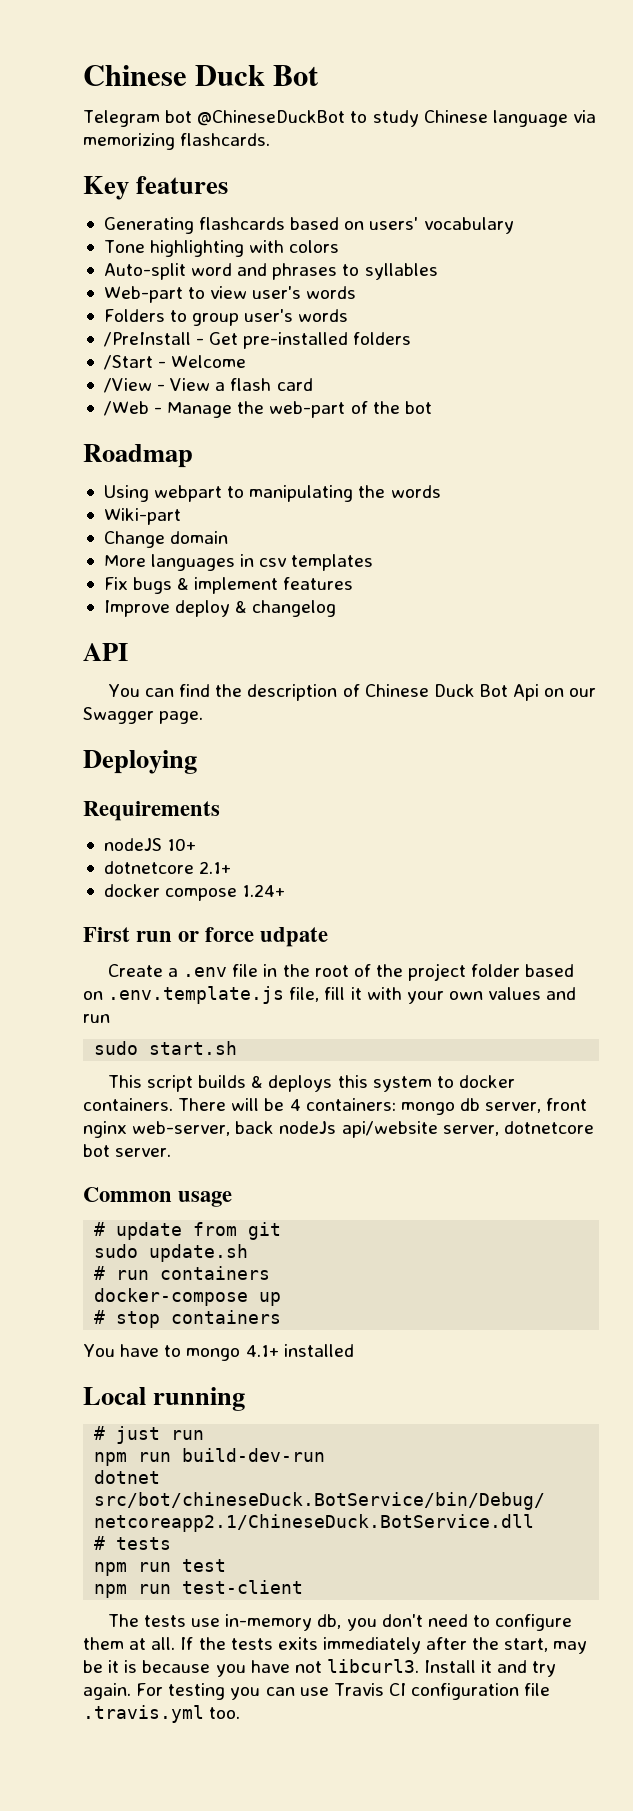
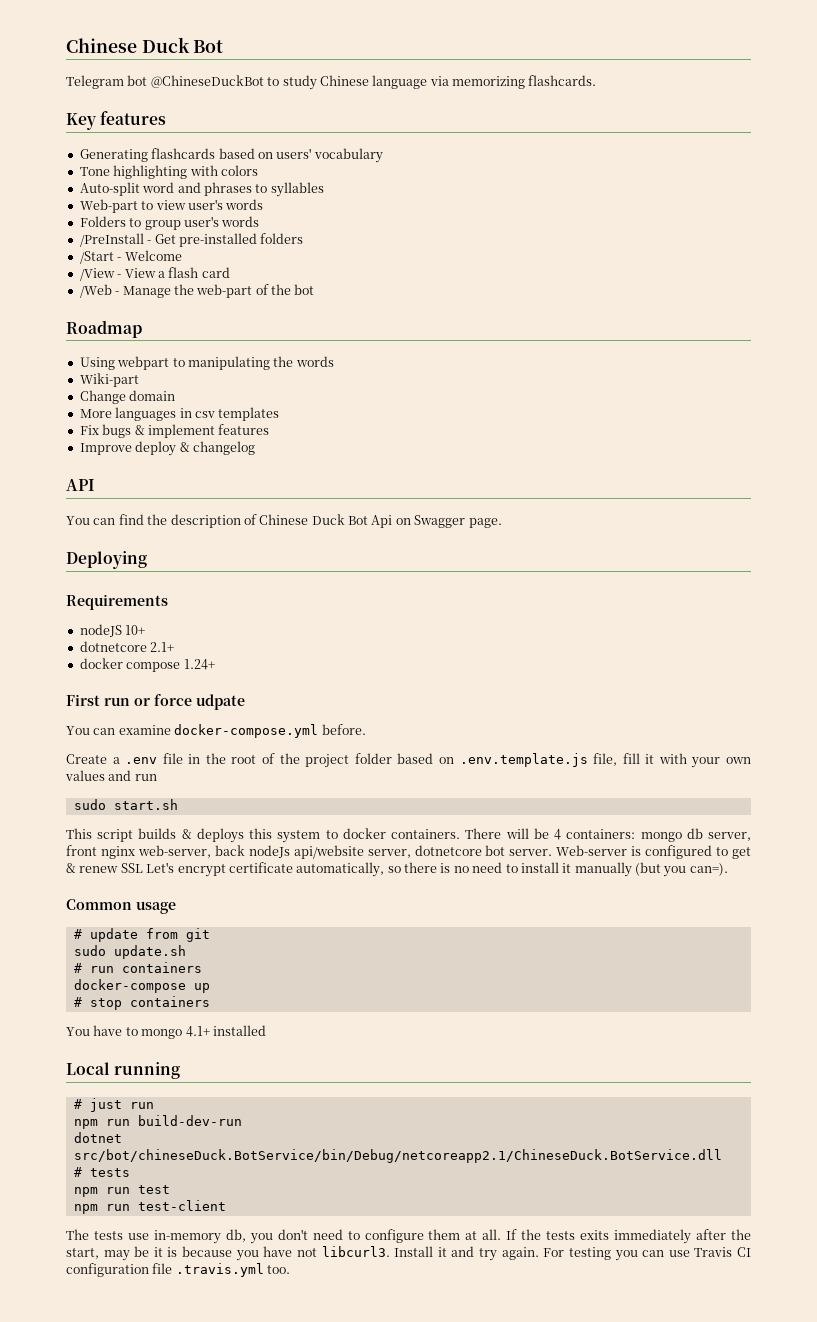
- You can find the description of Chinese Duck Bot Api on our Swagger page.
+ You can find the description of Chinese Duck Bot Api on Swagger page.
+ You can examine docker-compose.yml before.
+ Web-server is configured to get & renew SSL Let's encrypt certificate automatically, so there is no need to install it manually (but you can=).

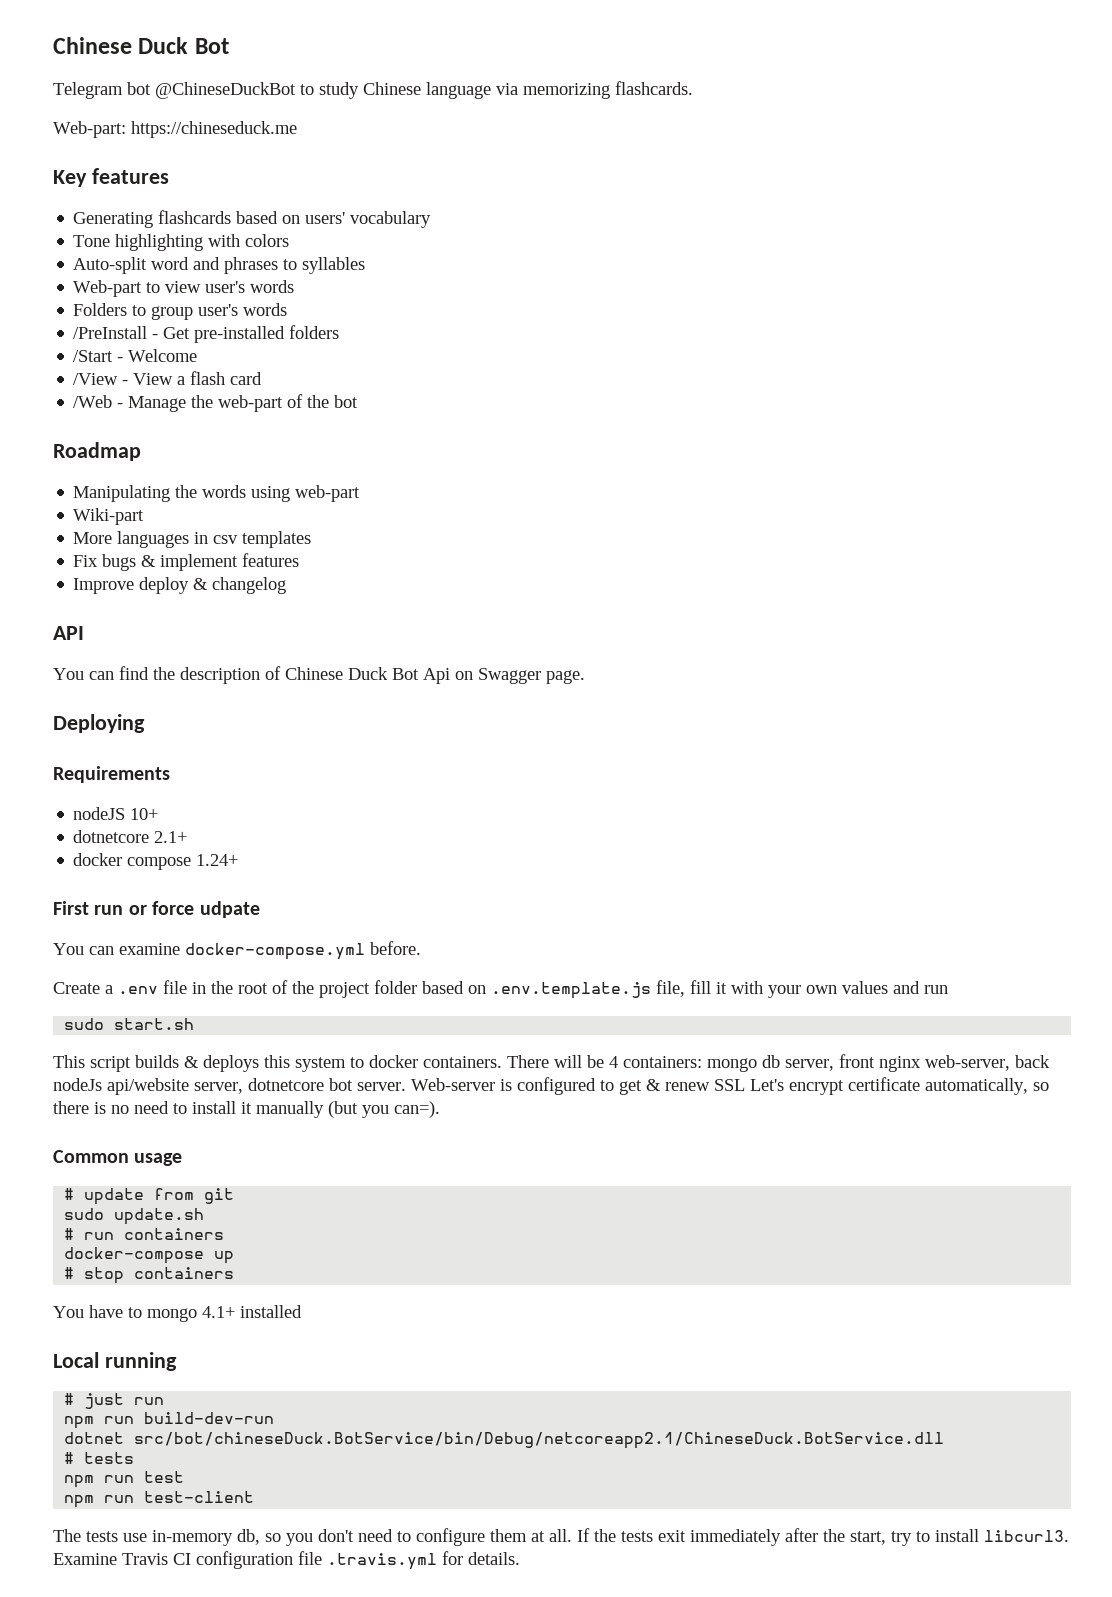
+ Web-part: https://chineseduck.me
- Using webpart to manipulating the words
+ Manipulating the words using web-part
- Change domain
- The tests use in-memory db, you don't need to configure them at all.
+ The tests use in-memory db, so you don't need to configure them at all.
- If the tests exits immediately after the start, may be it is because you have not libcurl3. Install it and try again. For testing you can use Travis CI configuration file .travis.yml too.
+ If the tests exit immediately after the start, try to install libcurl3. Examine Travis CI configuration file .travis.yml for details.

